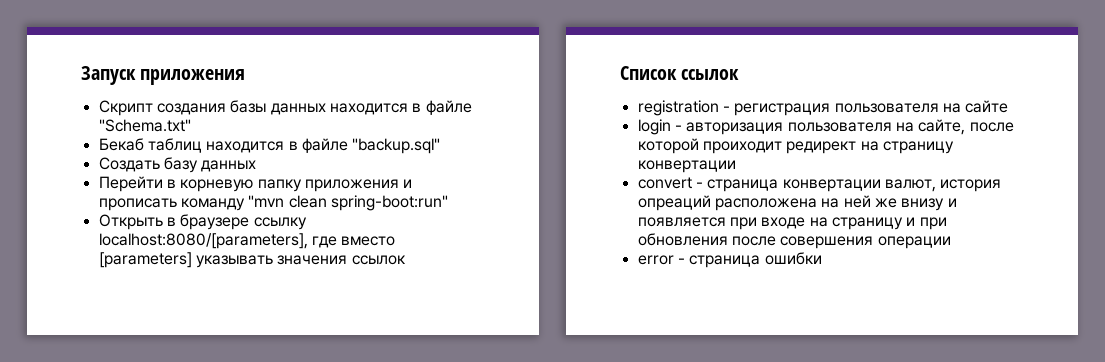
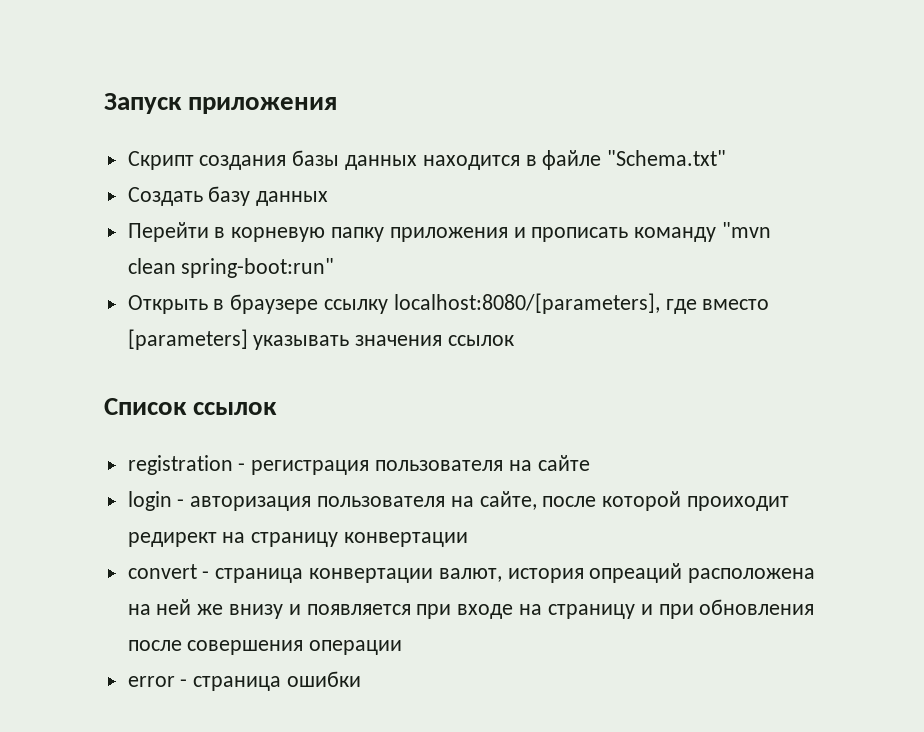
- Бекаб таблиц находится в файле "backup.sql"

